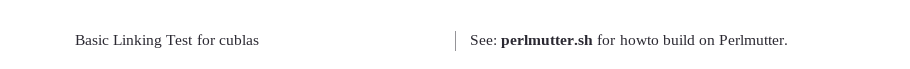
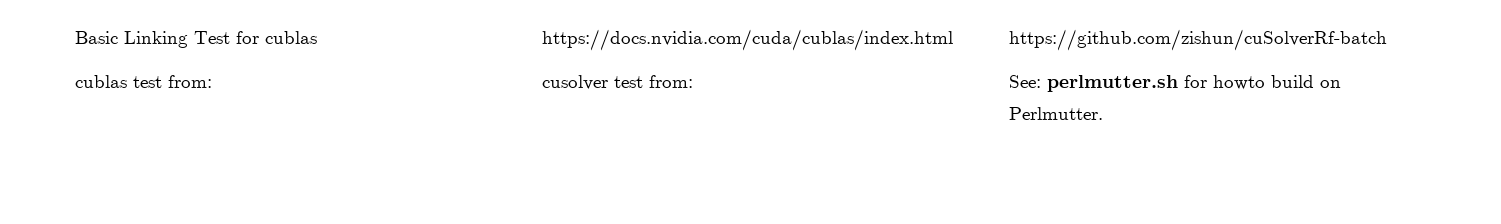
+ cublas test from: https://docs.nvidia.com/cuda/cublas/index.html
+ cusolver test from: https://github.com/zishun/cuSolverRf-batch

